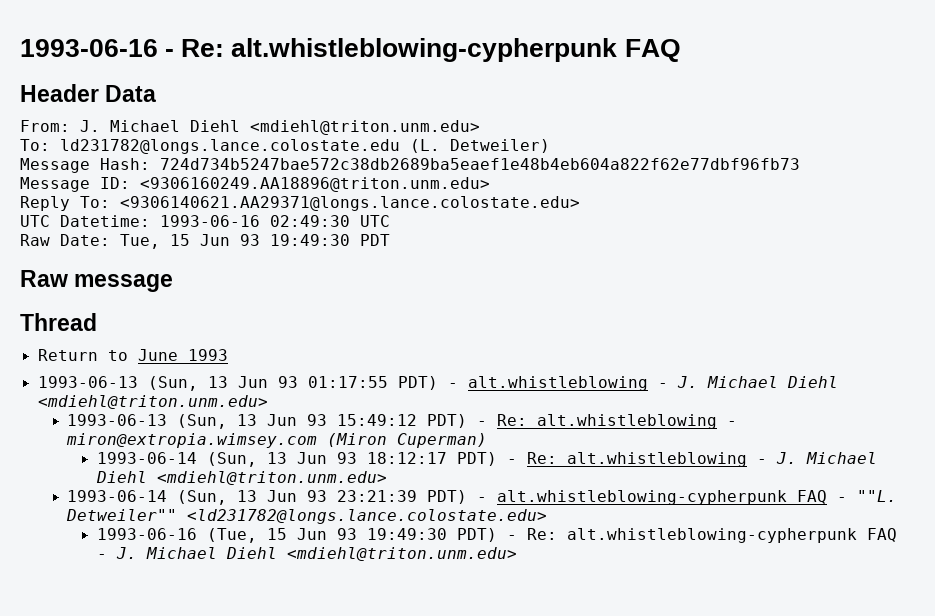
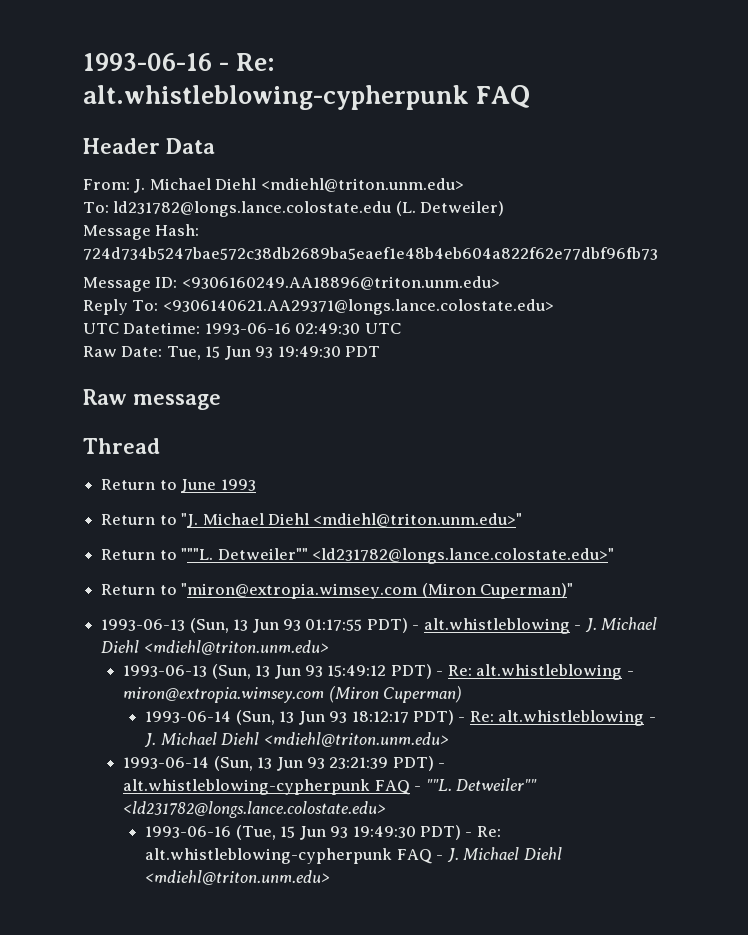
+ Return to "J. Michael Diehl <mdiehl@triton.unm.edu>"
+ Return to """L. Detweiler"" <ld231782@longs.lance.colostate.edu>"
+ Return to "miron@extropia.wimsey.com (Miron Cuperman)"

